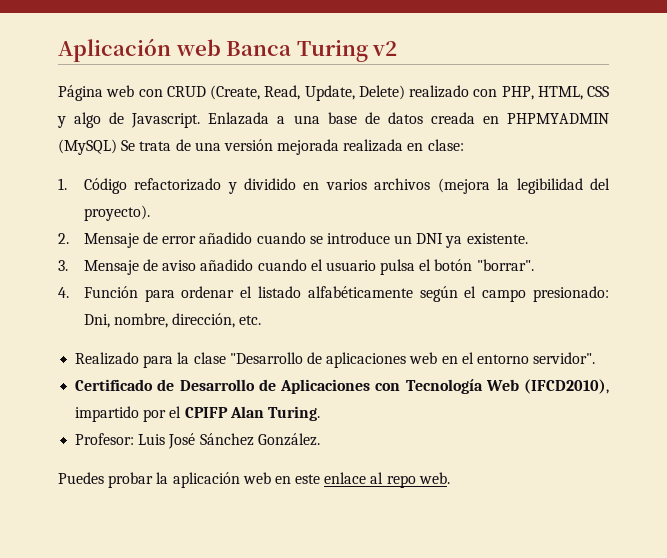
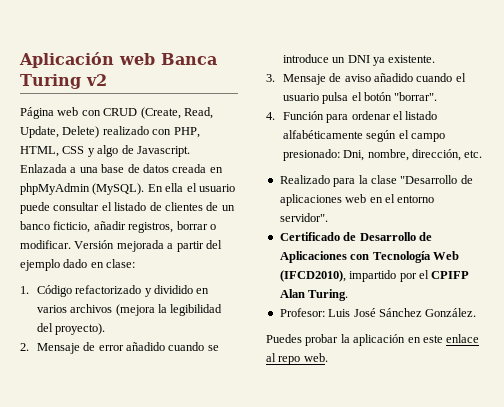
- Enlazada a una base de datos creada en PHPMYADMIN (MySQL) Se trata de una versión mejorada realizada en clase:
+ Enlazada a una base de datos creada en phpMyAdmin (MySQL). En ella el usuario puede consultar el listado de clientes de un banco ficticio, añadir registros, borrar o modificar. Versión mejorada a partir del ejemplo dado en clase:
- Puedes probar la aplicación web en este enlace al repo web.
+ Puedes probar la aplicación en este enlace al repo web.

